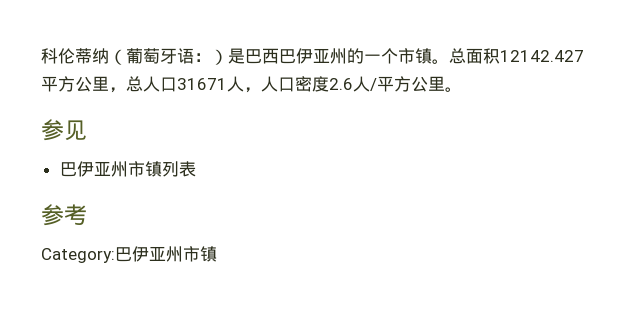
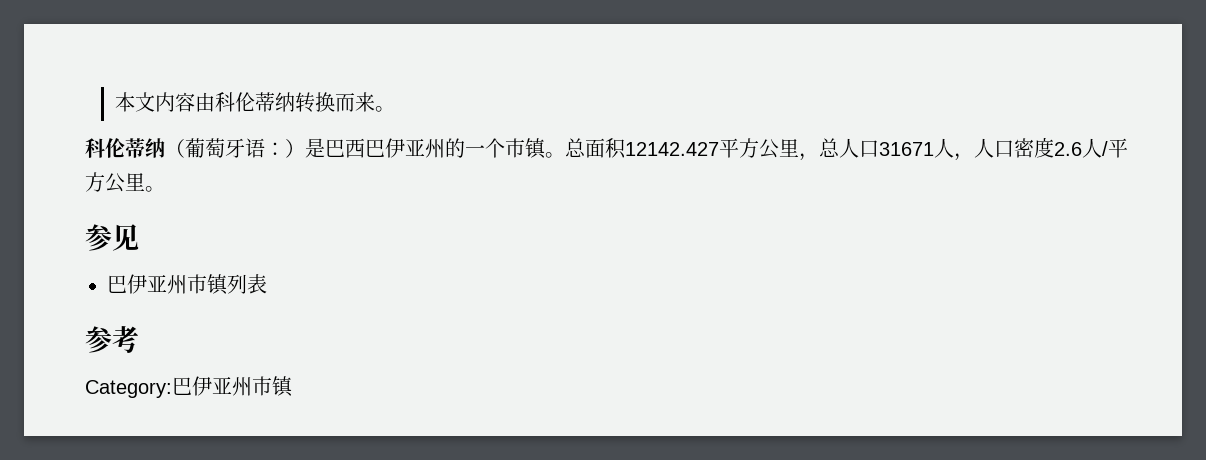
+ 本文内容由科伦蒂纳转换而来。

